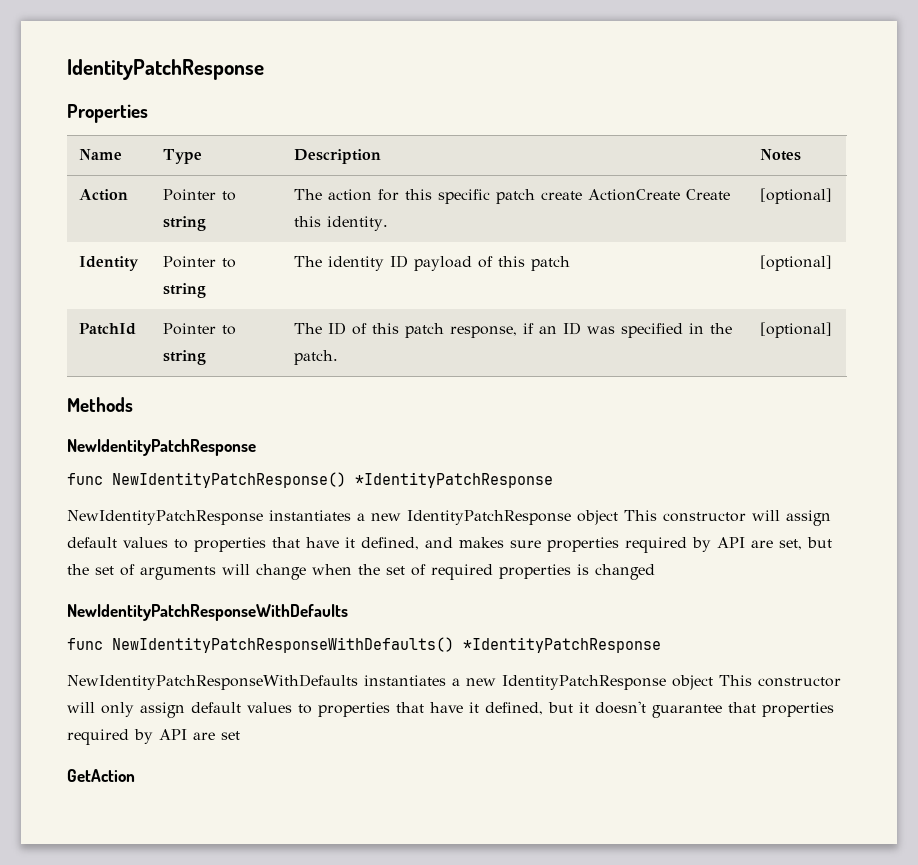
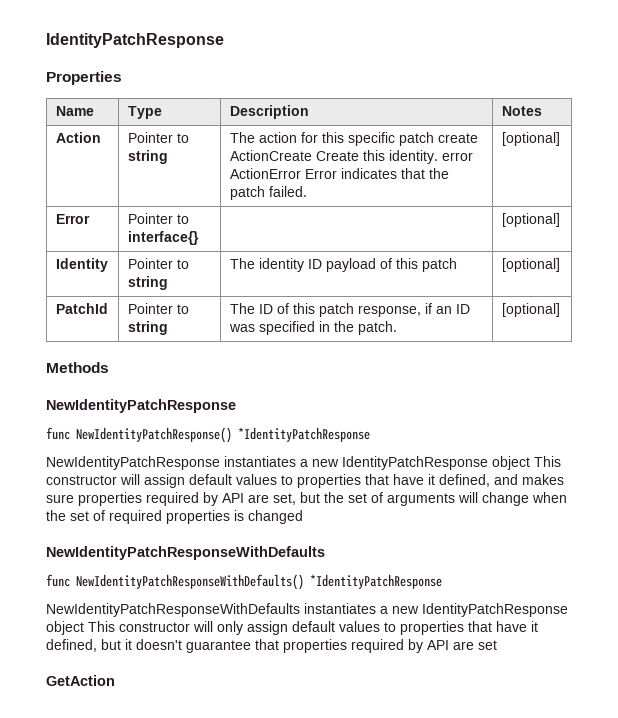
- Action | Pointer to string | The action for this specific patch create ActionCreate Create this identity. | [optional]
+ Action | Pointer to string | The action for this specific patch create ActionCreate Create this identity. error ActionError Error indicates that the patch failed. | [optional]
+ Error | Pointer to interface{} | | [optional]

